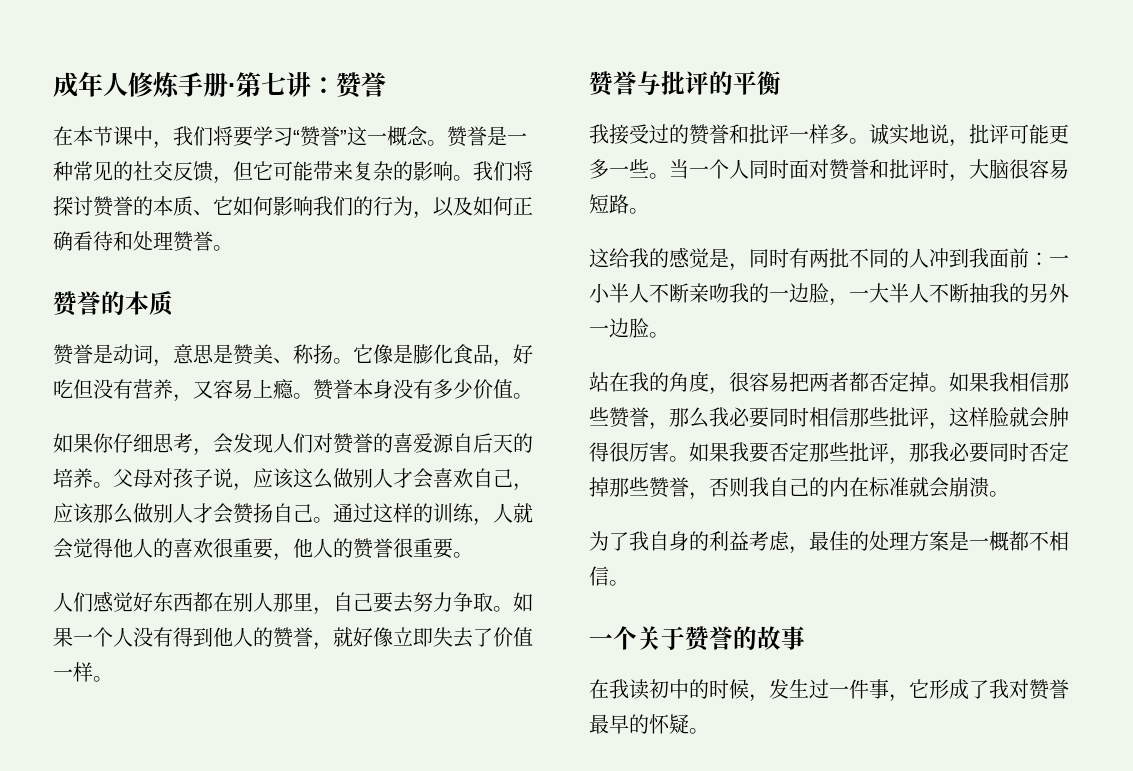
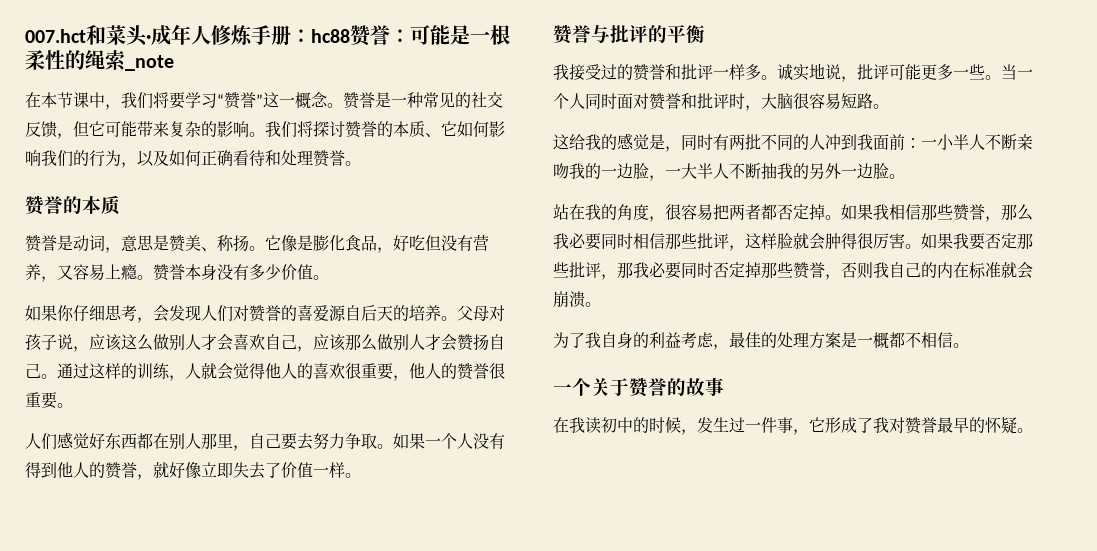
- 成年人修炼手册·第七讲：赞誉
+ 007.hct和菜头·成年人修炼手册：hc88赞誉：可能是一根柔性的绳索_note

